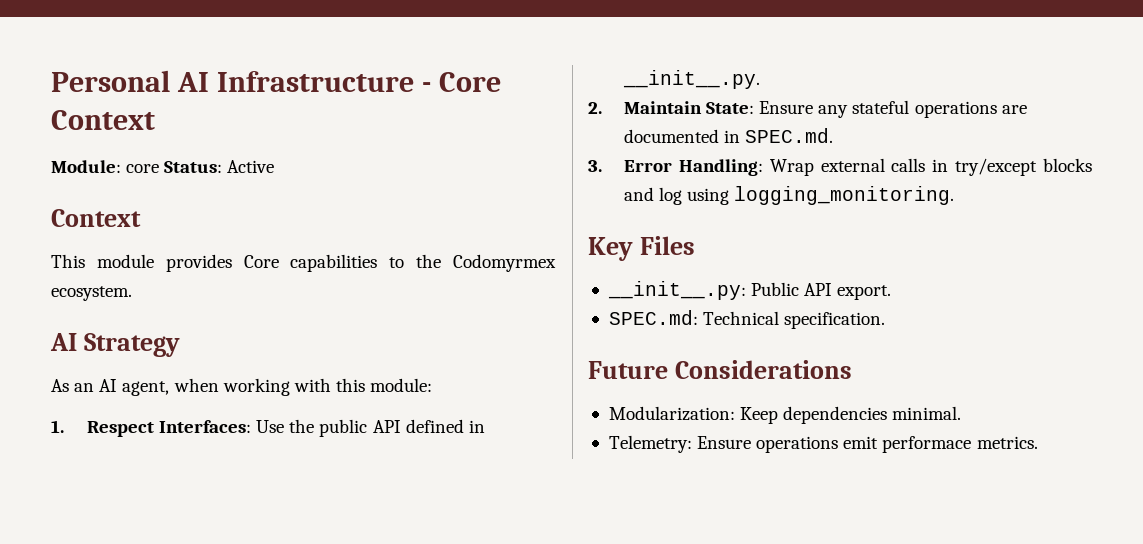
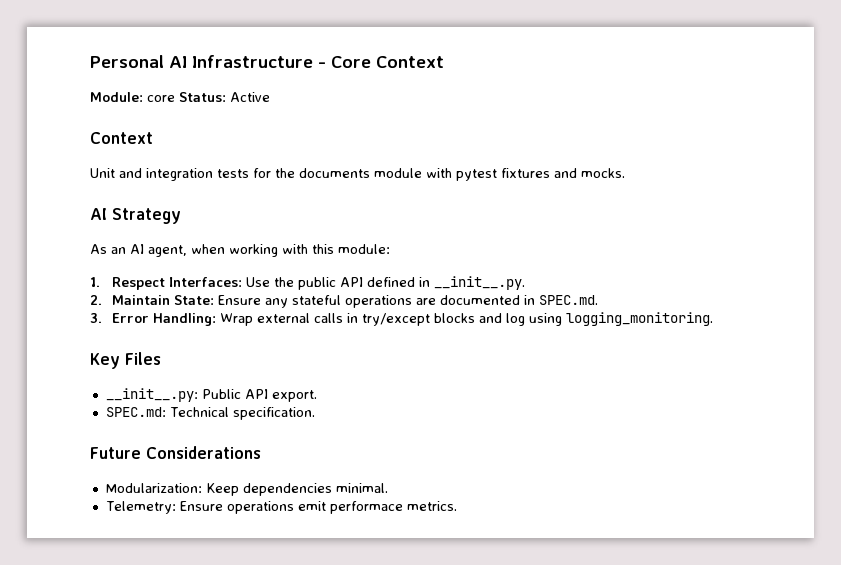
- This module provides Core capabilities to the Codomyrmex ecosystem.
+ Unit and integration tests for the documents module with pytest fixtures and mocks.

